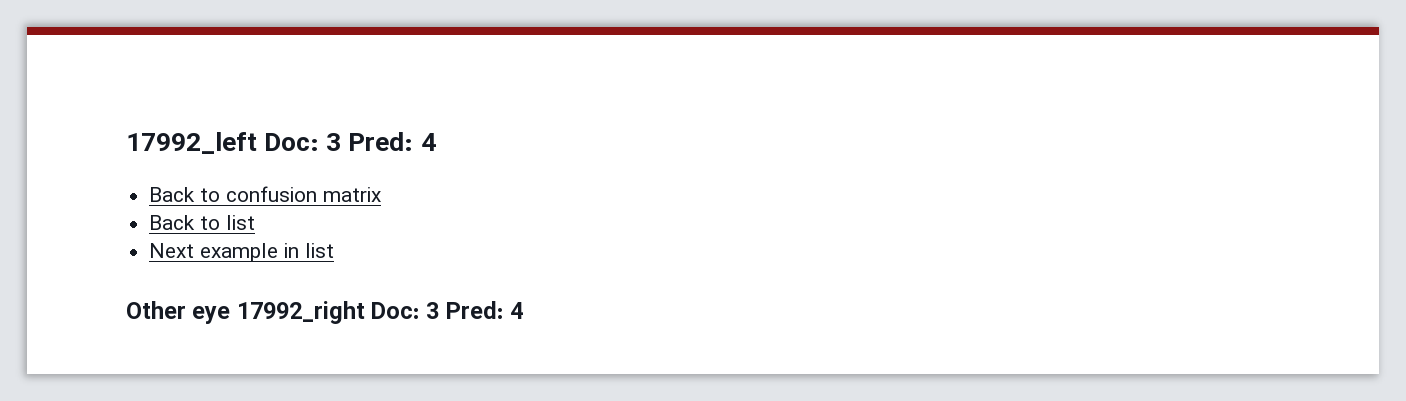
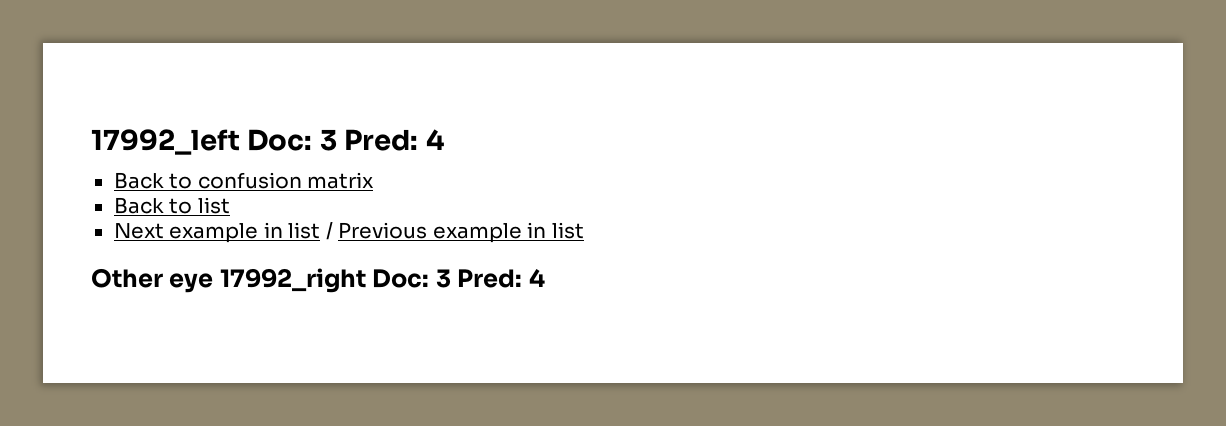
- Next example in list
+ Next example in list / Previous example in list

